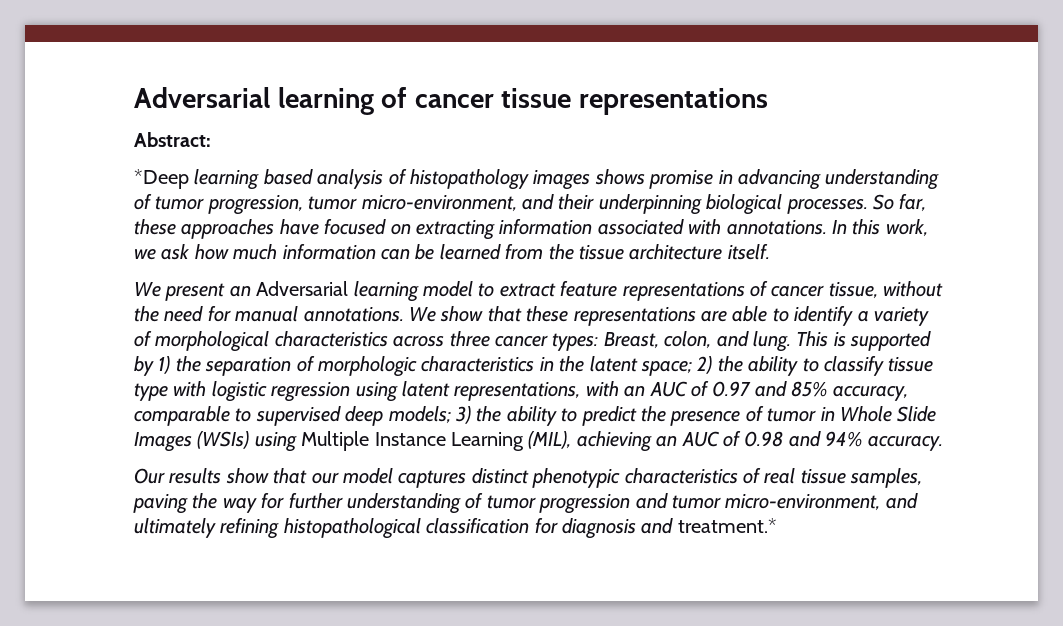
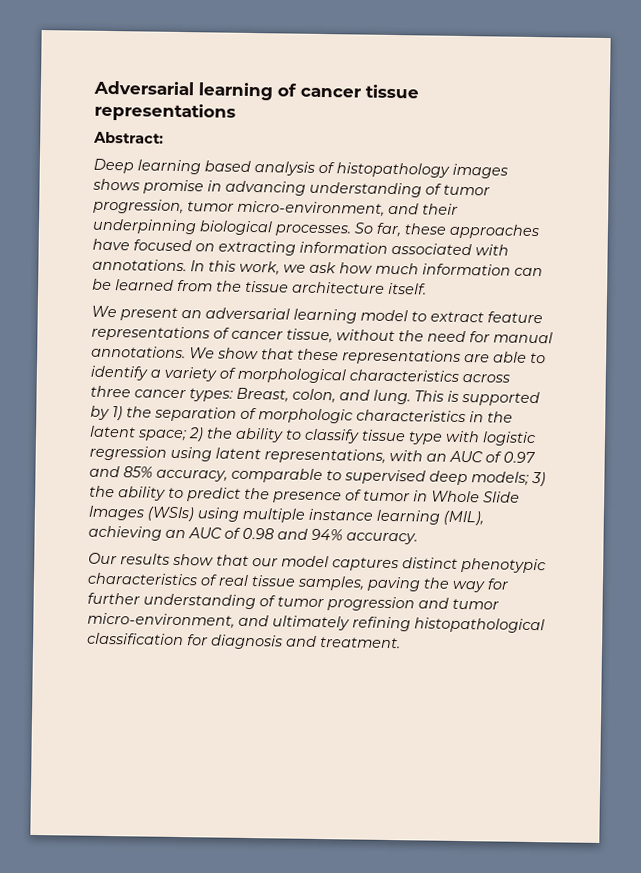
- *Deep learning based analysis of histopathology images shows promise in advancing understanding of tumor progression, tumor micro-environment, and their underpinning biological processes.
+ Deep learning based analysis of histopathology images shows promise in advancing understanding of tumor progression, tumor micro-environment, and their underpinning biological processes.
- We present an Adversarial learning model to extract feature representations of cancer tissue, without the need for manual annotations.
+ We present an adversarial learning model to extract feature representations of cancer tissue, without the need for manual annotations.
- 3) the ability to predict the presence of tumor in Whole Slide Images (WSIs) using Multiple Instance Learning (MIL), achieving an AUC of 0.98 and 94% accuracy.
+ 3) the ability to predict the presence of tumor in Whole Slide Images (WSIs) using multiple instance learning (MIL), achieving an AUC of 0.98 and 94% accuracy.
- Our results show that our model captures distinct phenotypic characteristics of real tissue samples, paving the way for further understanding of tumor progression and tumor micro-environment, and ultimately refining histopathological classification for diagnosis and treatment.*
+ Our results show that our model captures distinct phenotypic characteristics of real tissue samples, paving the way for further understanding of tumor progression and tumor micro-environment, and ultimately refining histopathological classification for diagnosis and treatment.

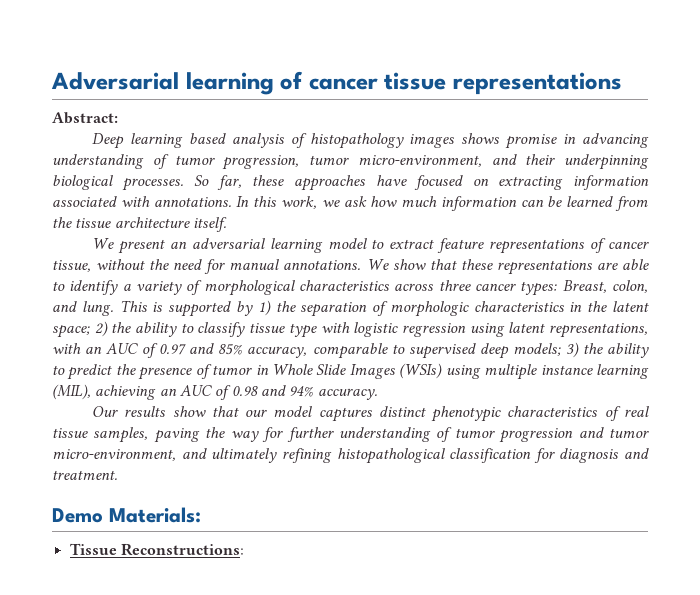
+ Demo Materials:
+ Tissue Reconstructions:

